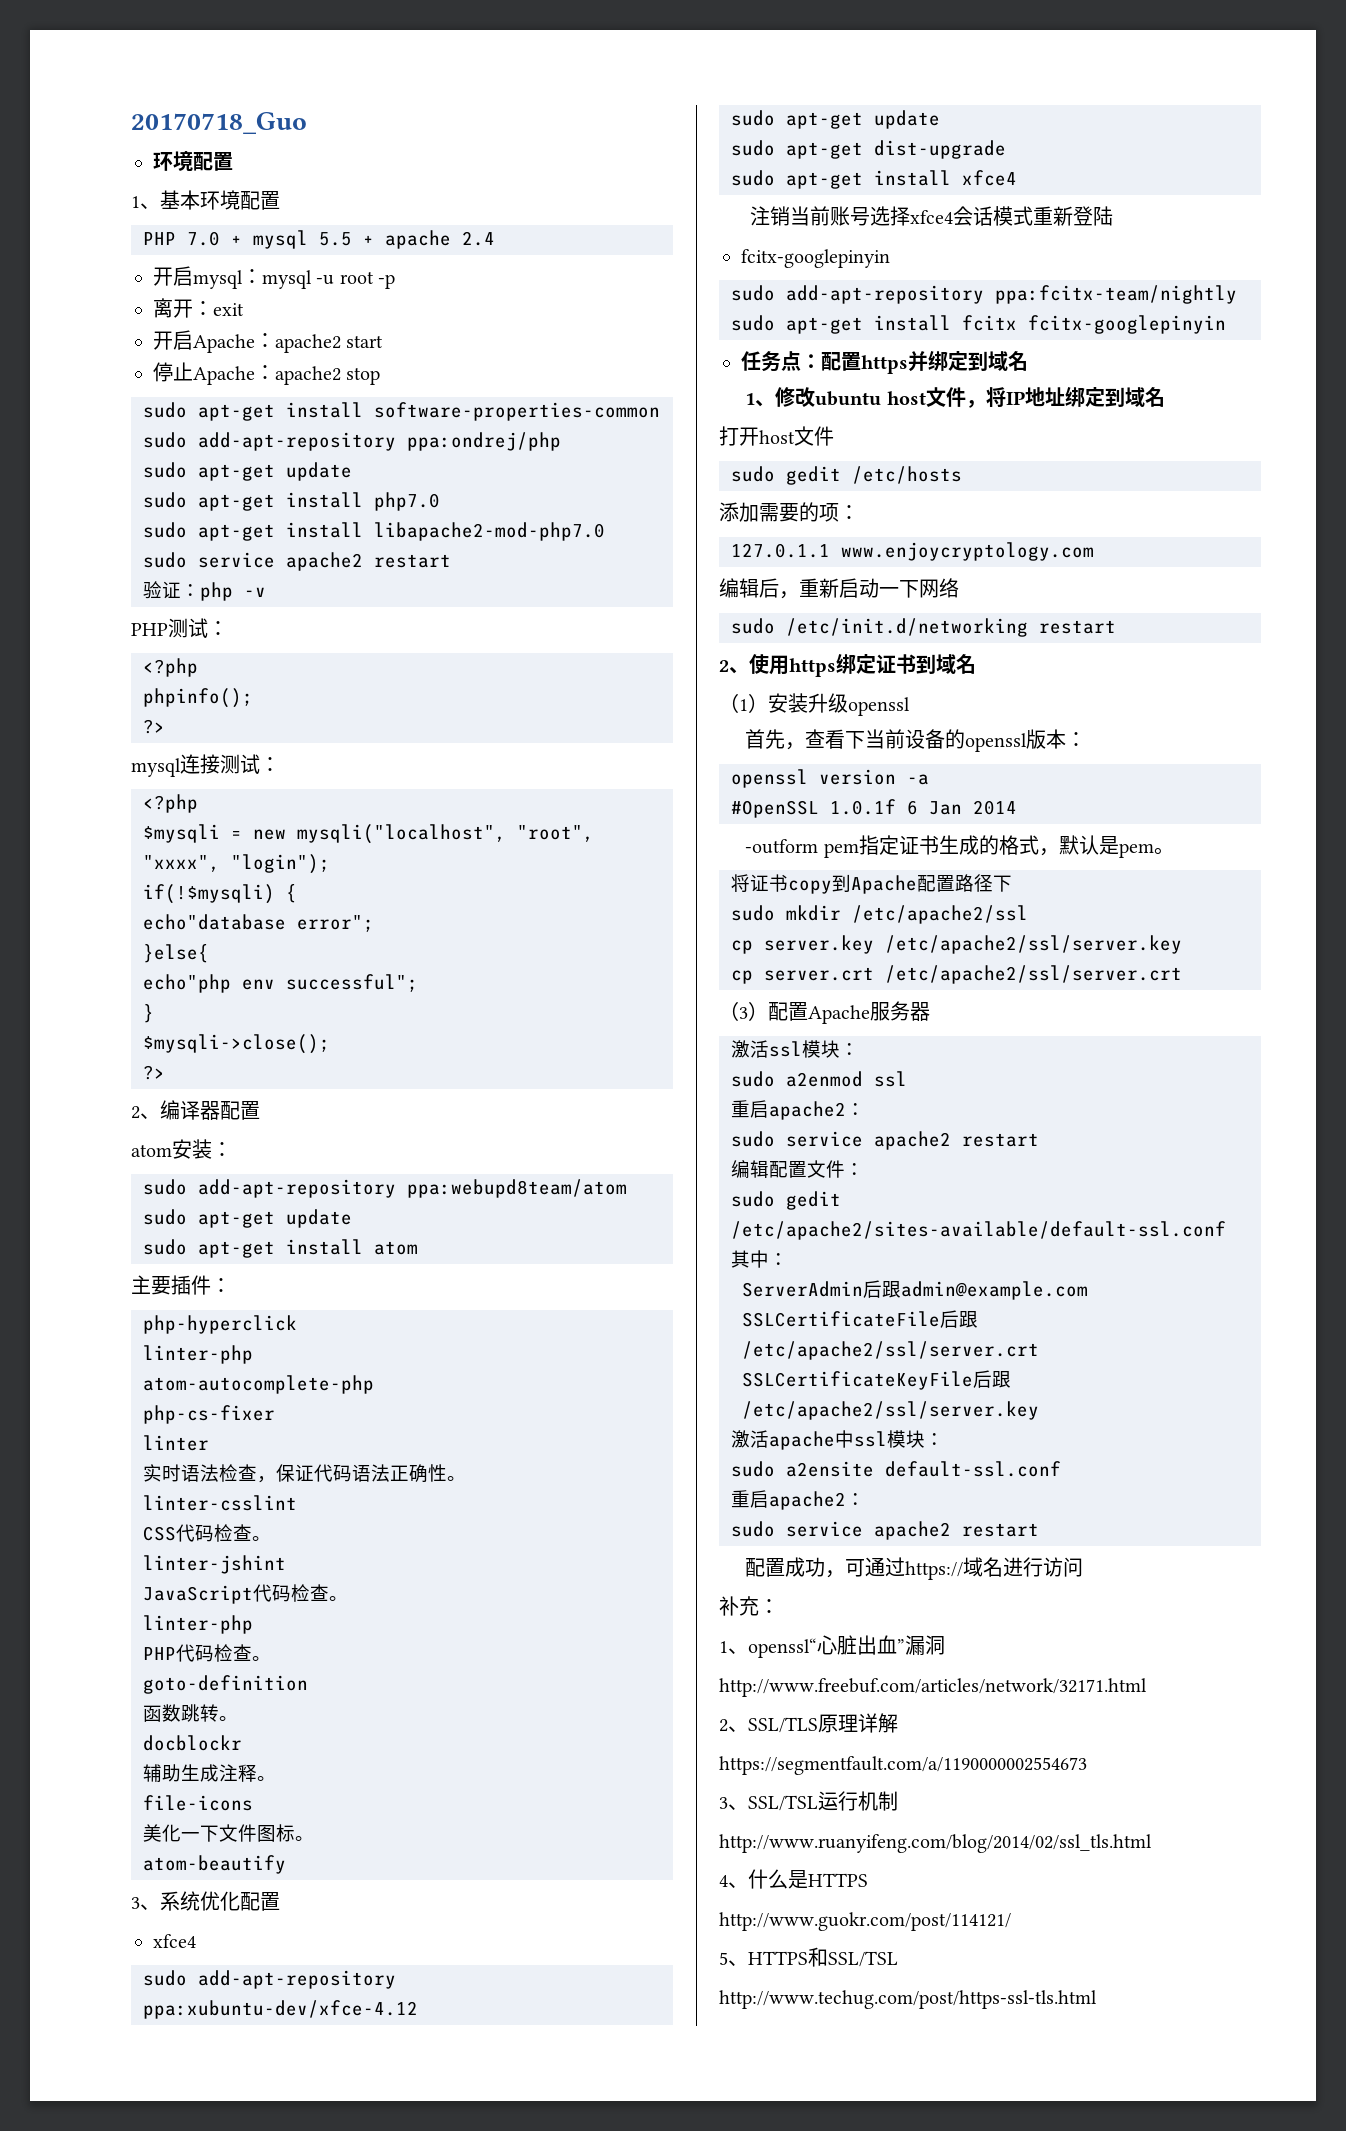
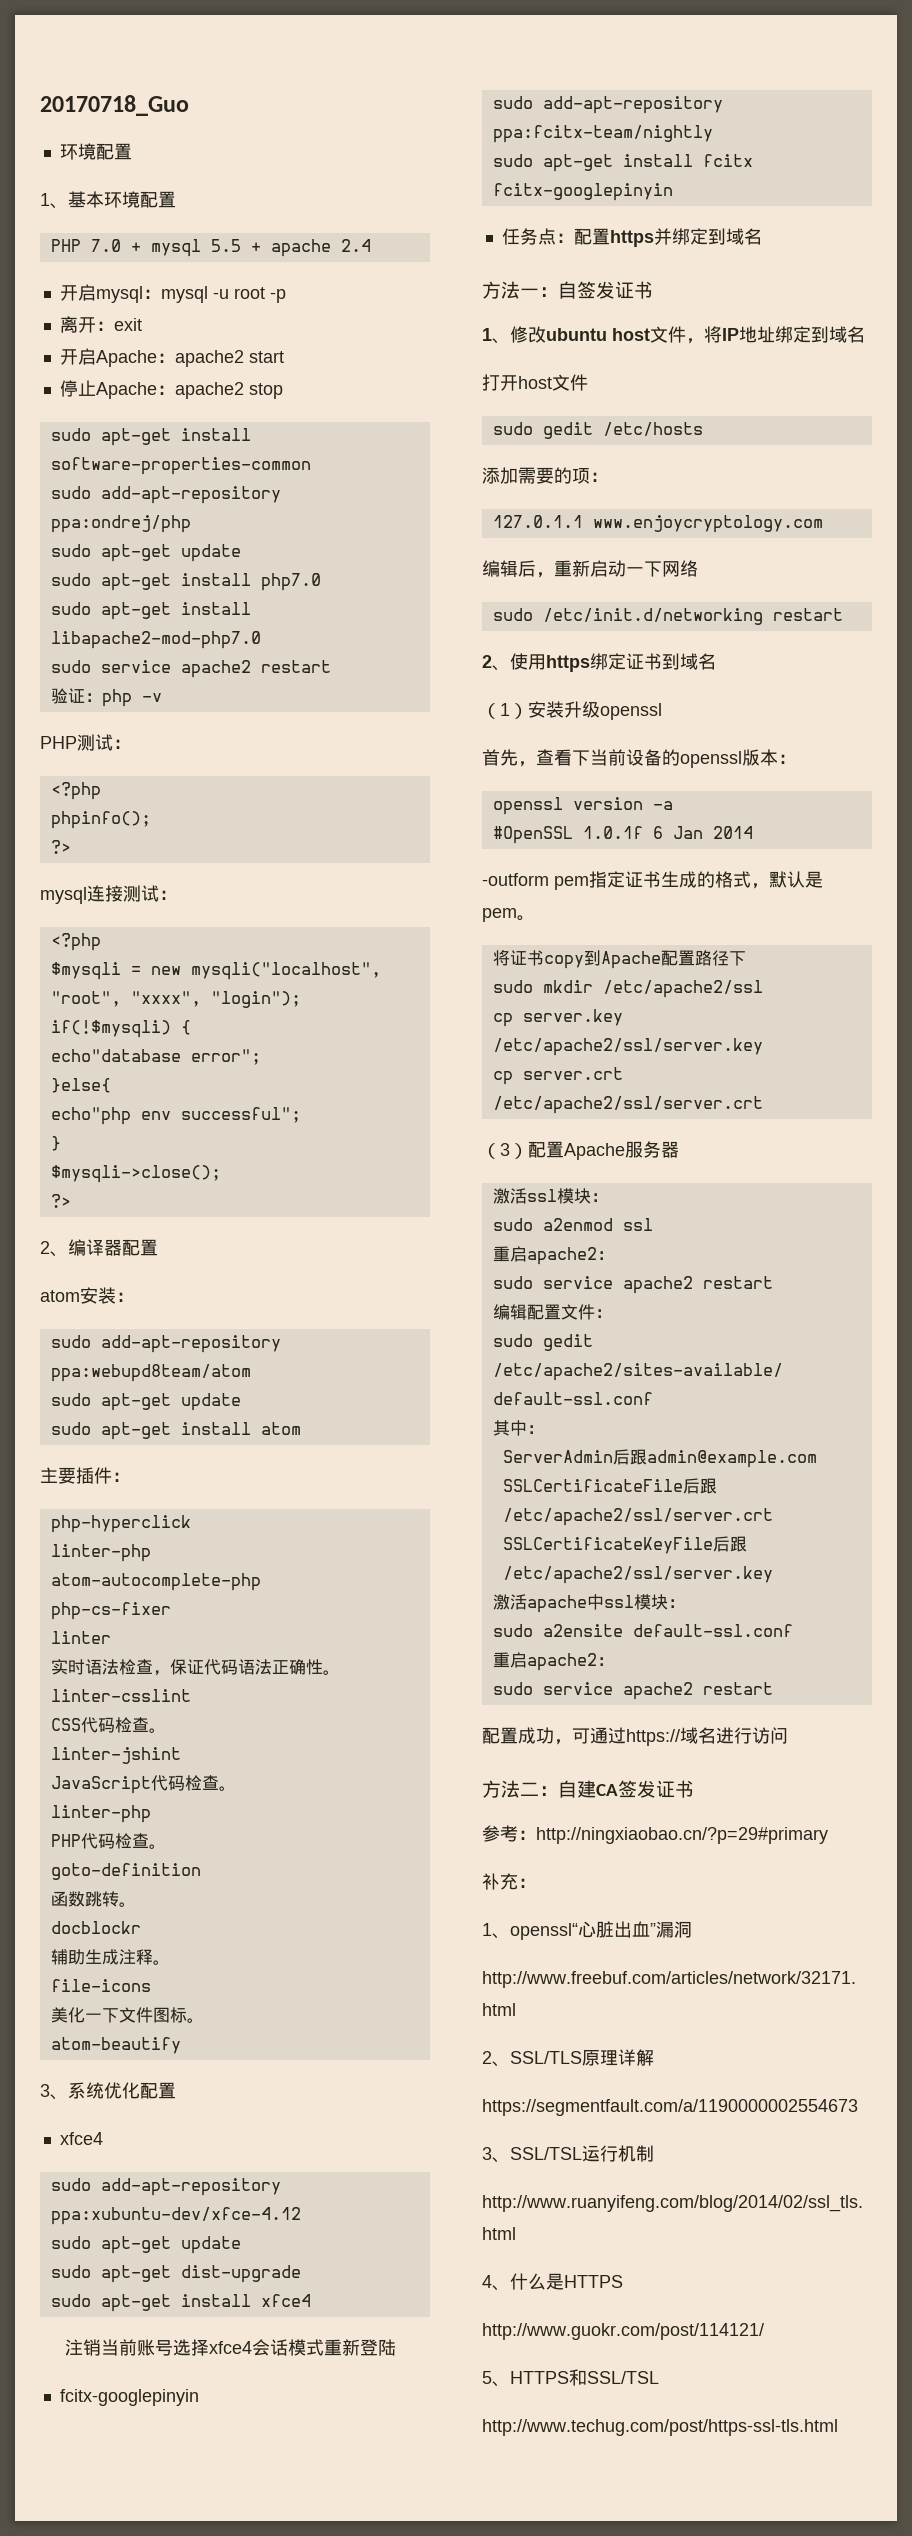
+ 方法一：自签发证书
+ 方法二：自建CA签发证书
+ 参考：http://ningxiaobao.cn/?p=29#primary

